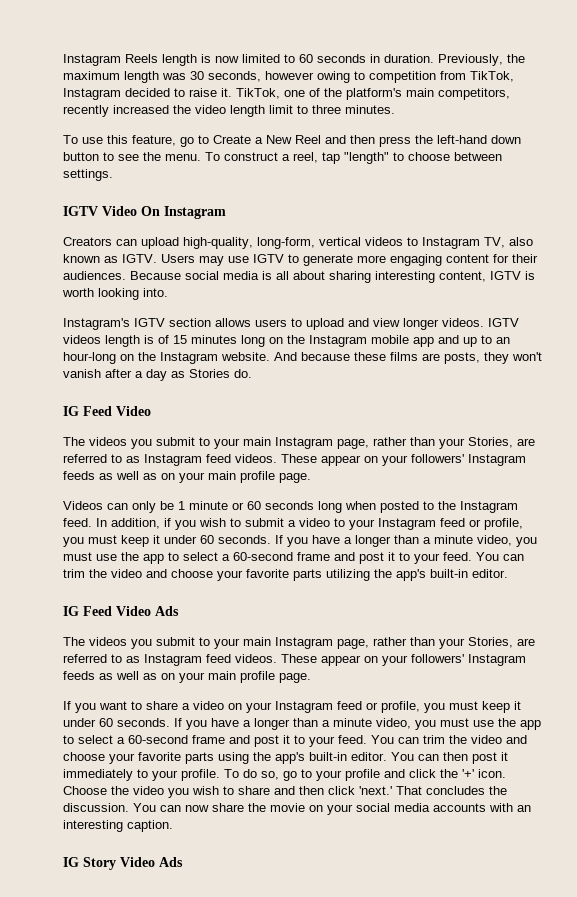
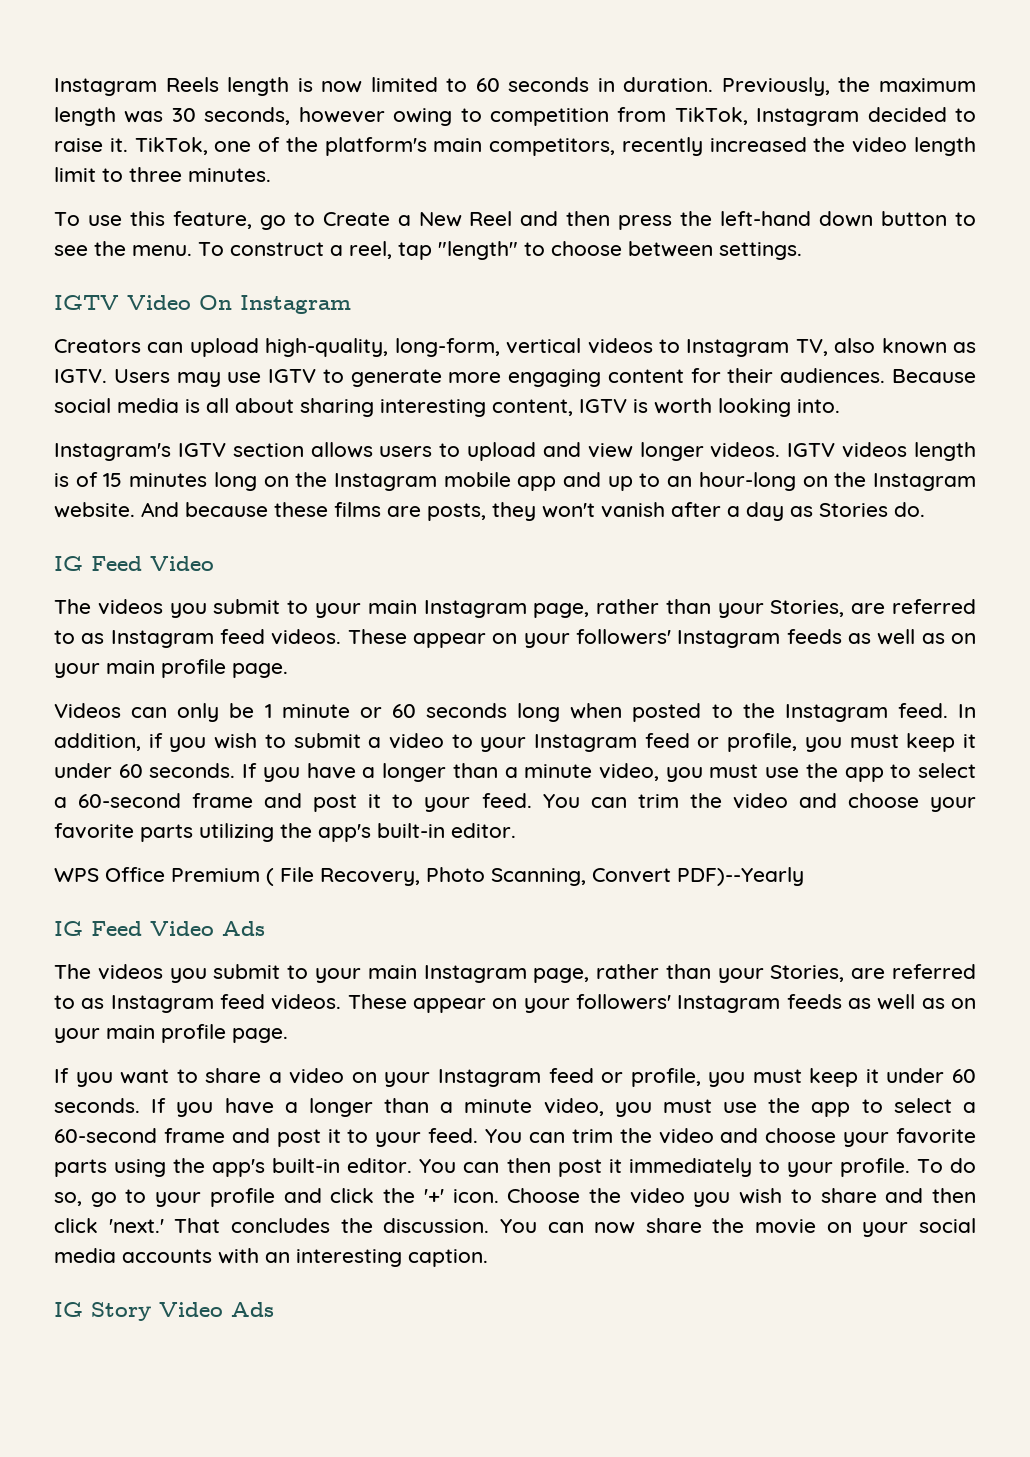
+ WPS Office Premium ( File Recovery, Photo Scanning, Convert PDF)--Yearly

